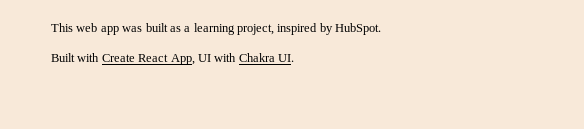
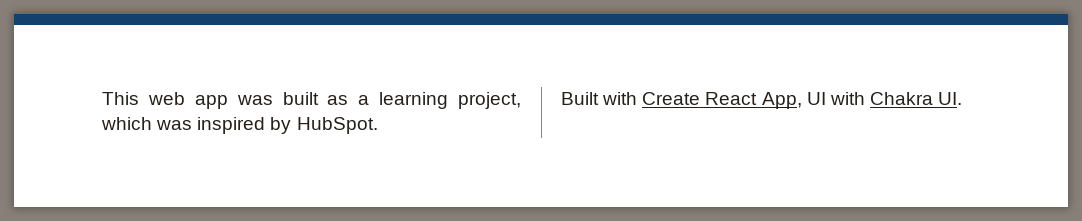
- This web app was built as a learning project, inspired by HubSpot.
+ This web app was built as a learning project, which was inspired by HubSpot.

